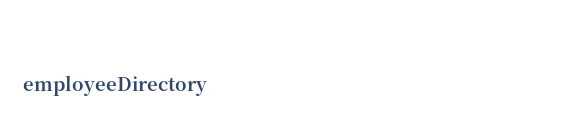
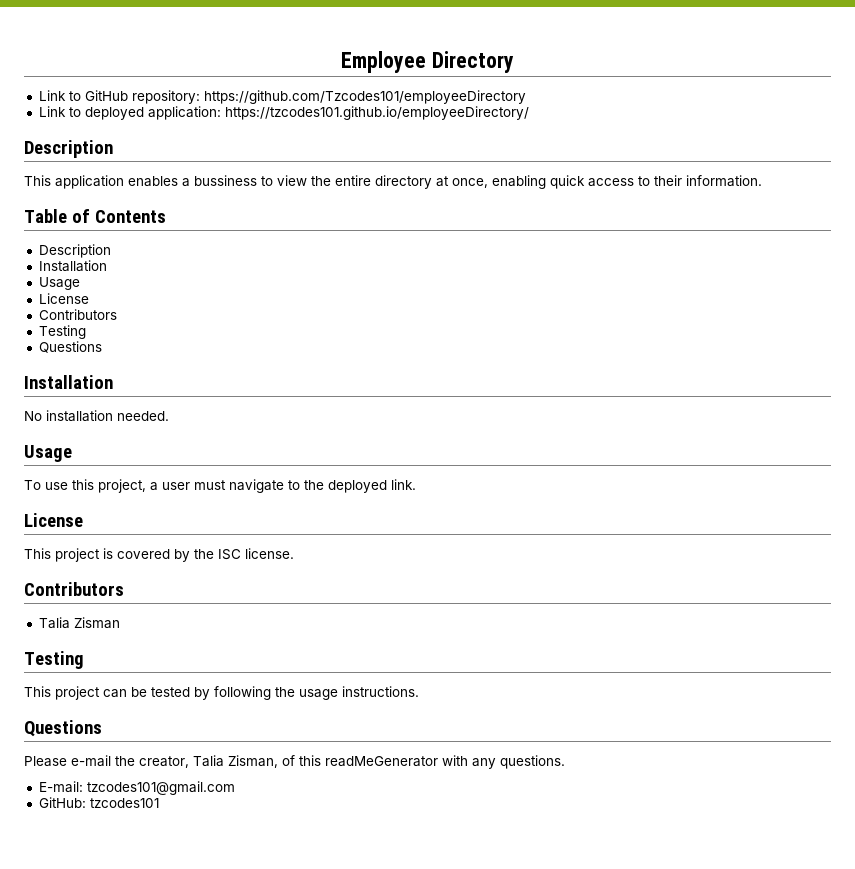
- employeeDirectory
+ Employee Directory
+ Link to GitHub repository: https://github.com/Tzcodes101/employeeDirectory
+ Link to deployed application: https://tzcodes101.github.io/employeeDirectory/
+ Description
+ This application enables a bussiness to view the entire directory at once, enabling quick access to their information.
+ Table of Contents
+ Description
+ Installation
+ Usage
+ License
+ Contributors
+ Testing
+ Questions
+ Installation
+ No installation needed.
+ Usage
+ To use this project, a user must navigate to the deployed link.
+ License
+ This project is covered by the ISC license.
+ Contributors
+ Talia Zisman
+ Testing
+ This project can be tested by following the usage instructions.
+ Questions
+ Please e-mail the creator, Talia Zisman, of this readMeGenerator with any questions.
+ E-mail: tzcodes101@gmail.com
+ GitHub: tzcodes101

